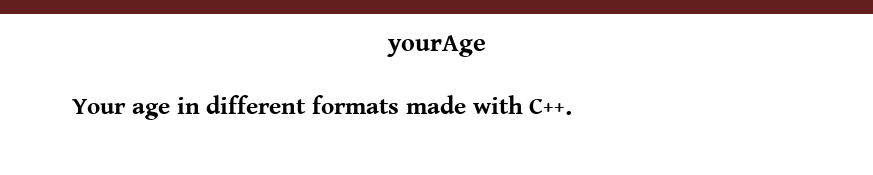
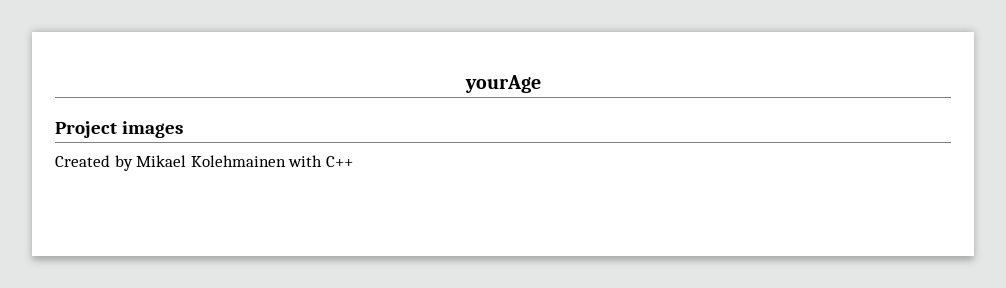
- Your age in different formats made with C++.
+ Project images
+ Created by Mikael Kolehmainen with C++

